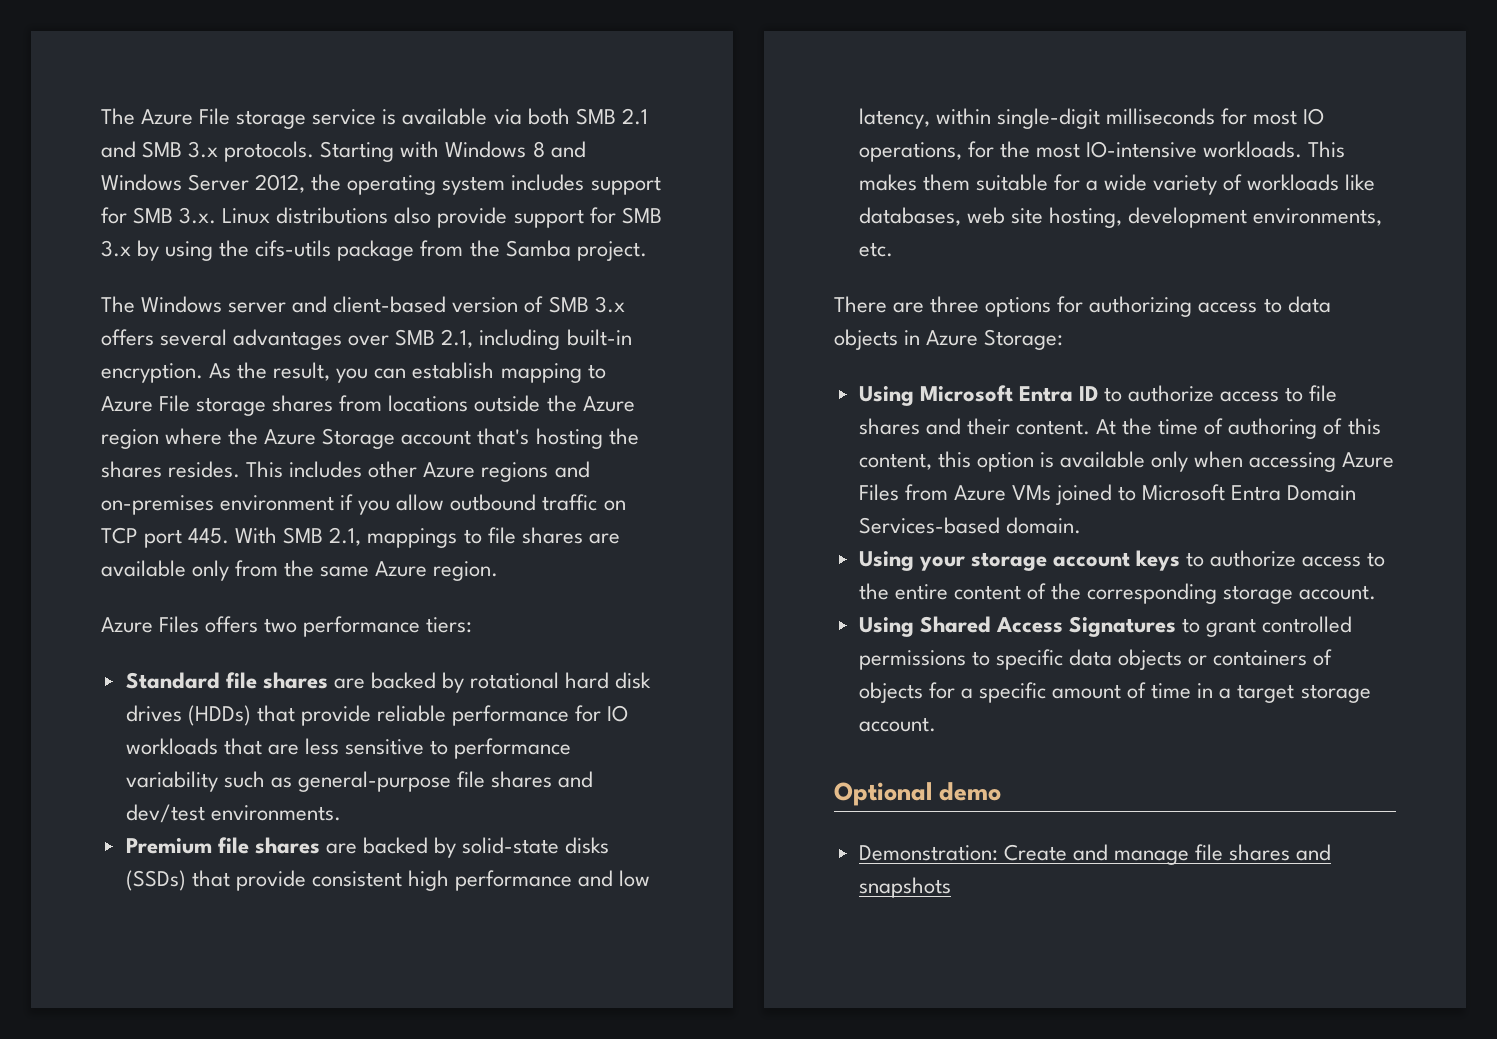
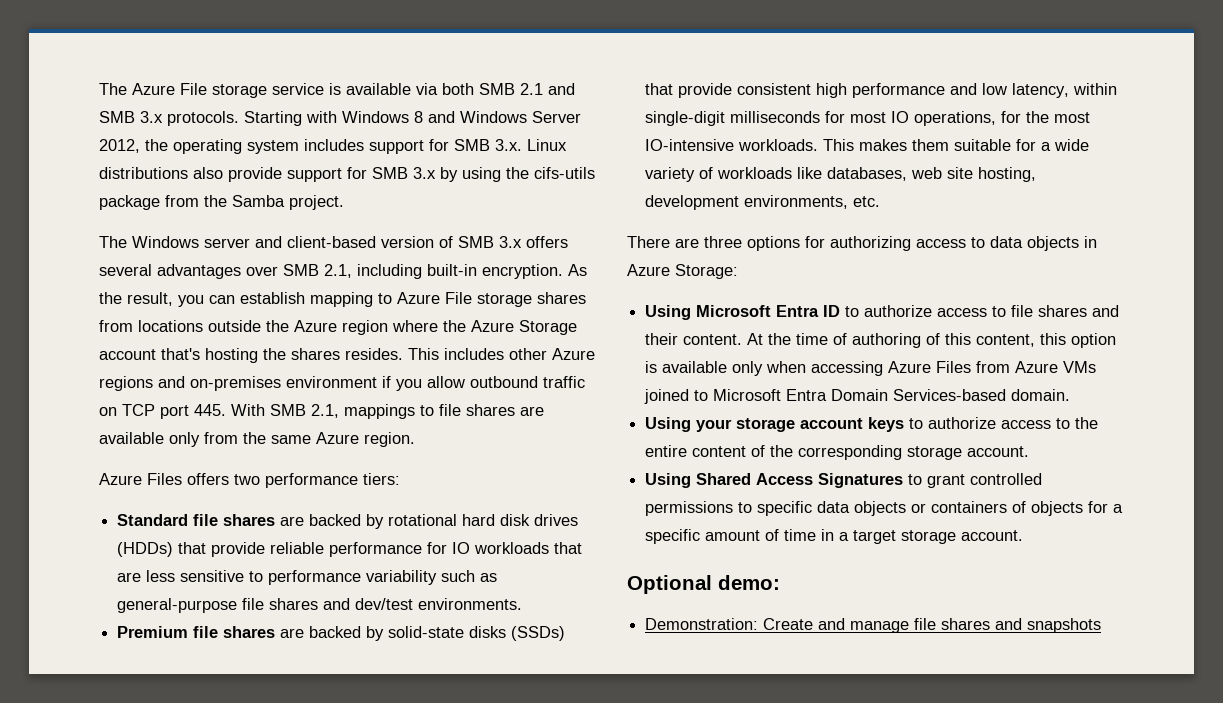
- Optional demo
+ Optional demo:

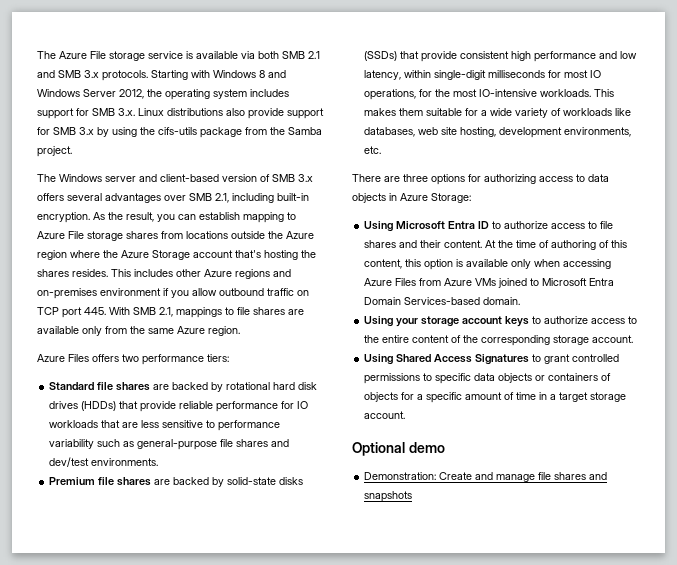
- Optional demo:
+ Optional demo

